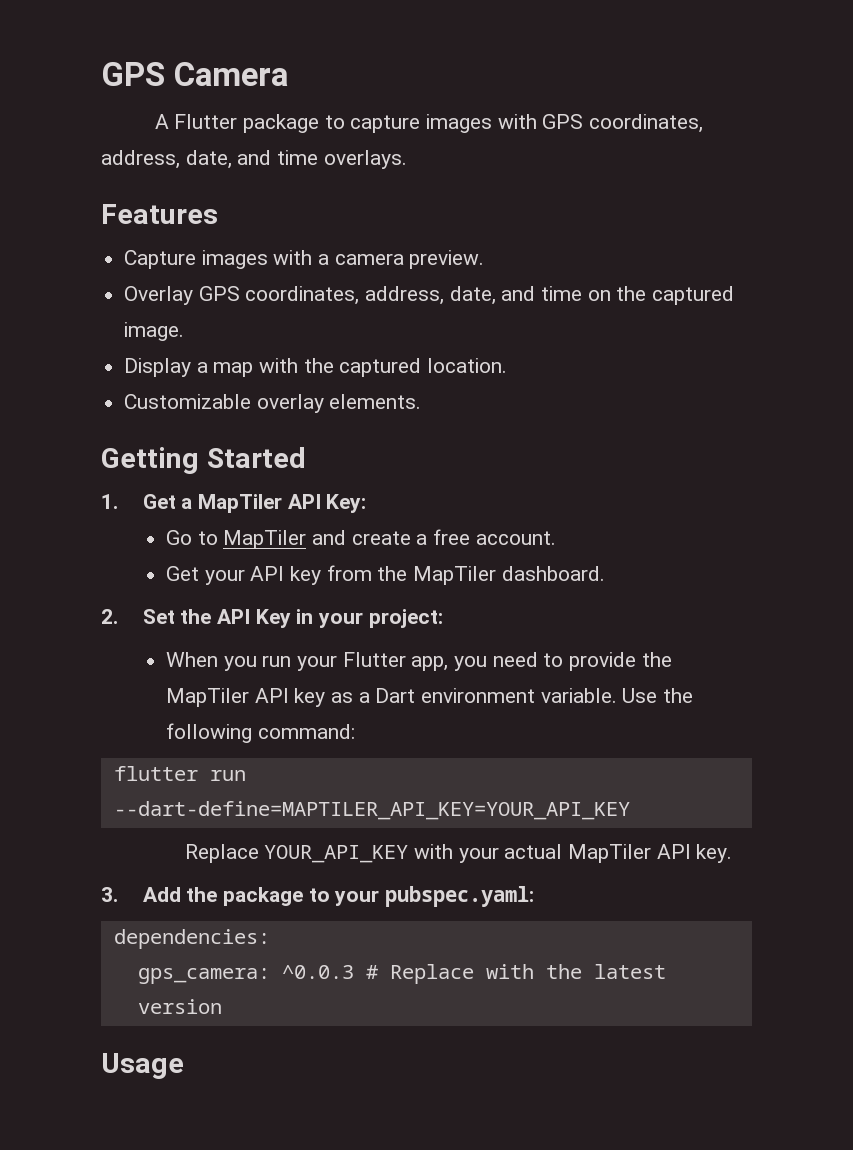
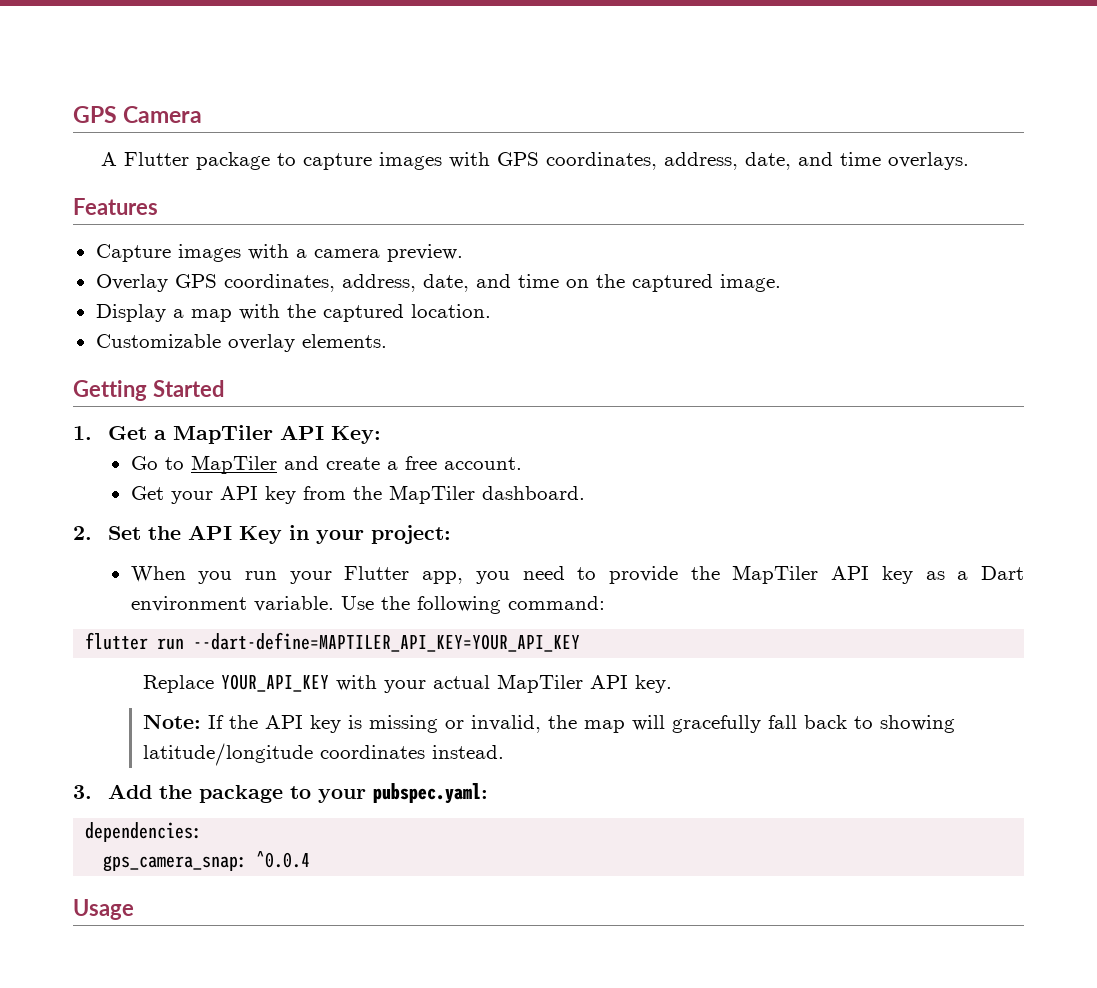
+ Note: If the API key is missing or invalid, the map will gracefully fall back to showing latitude/longitude coordinates instead.
- gps_camera: ^0.0.3 # Replace with the latest version
+ gps_camera_snap: ^0.0.4

